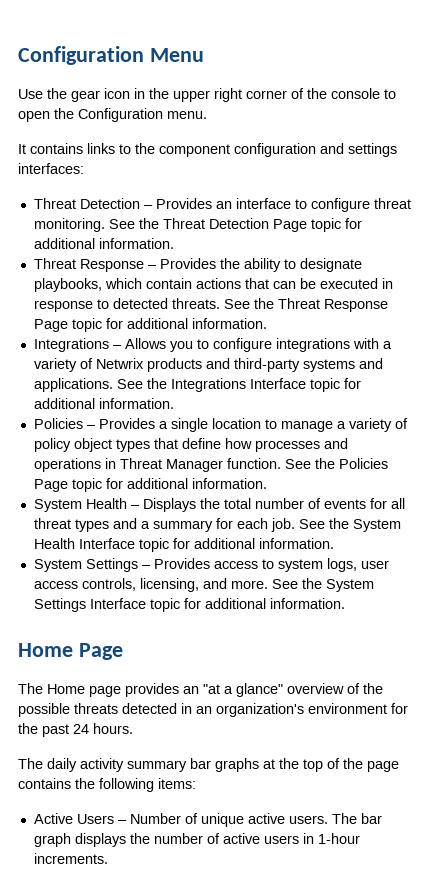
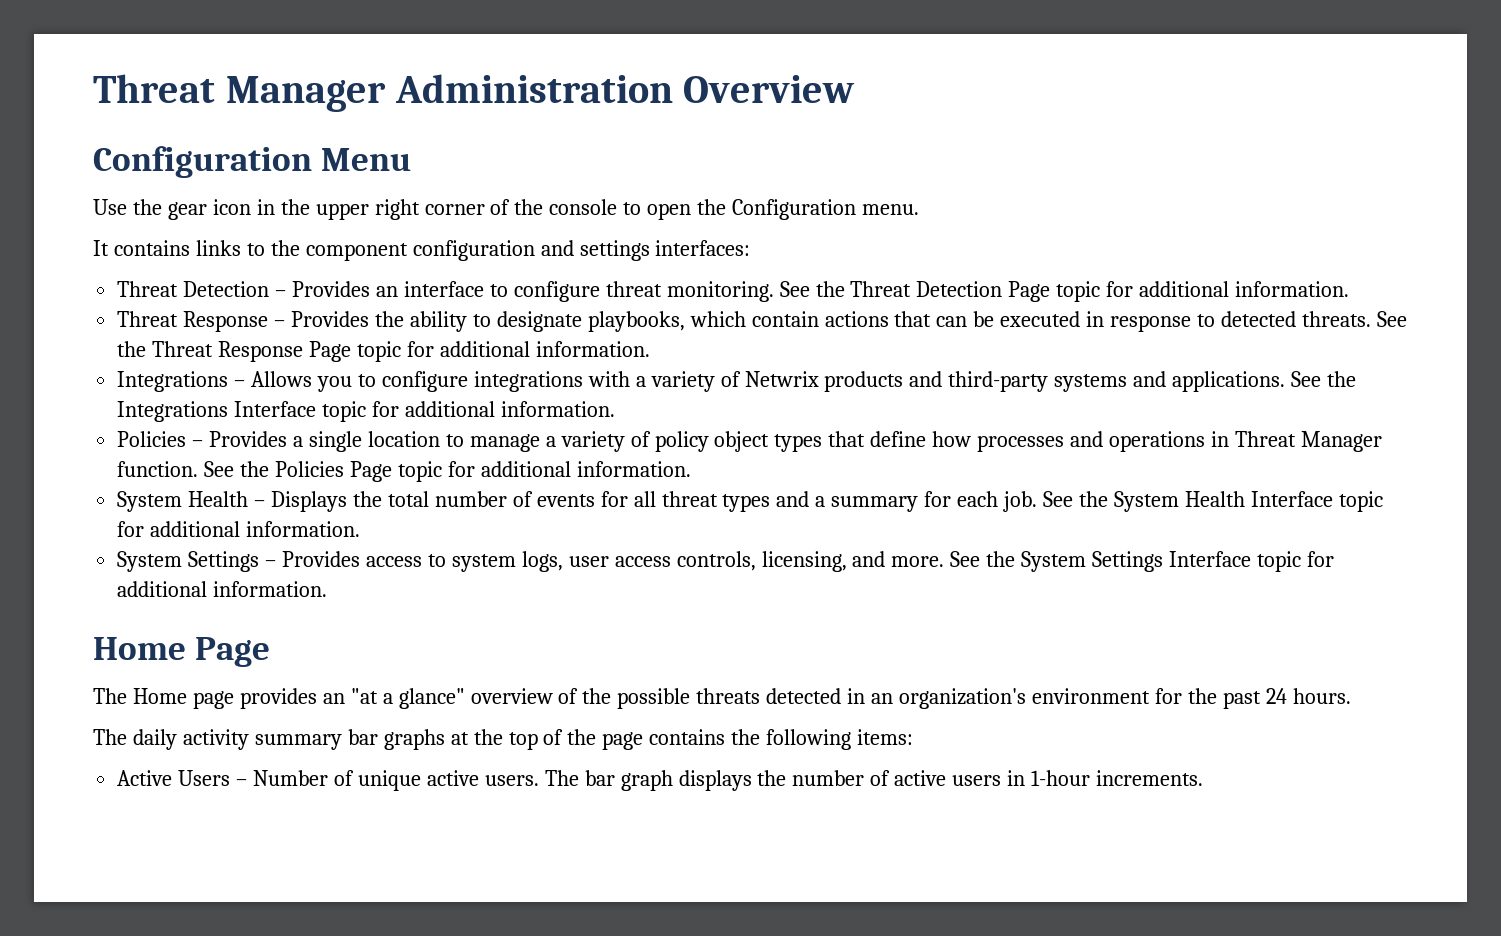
+ Threat Manager Administration Overview

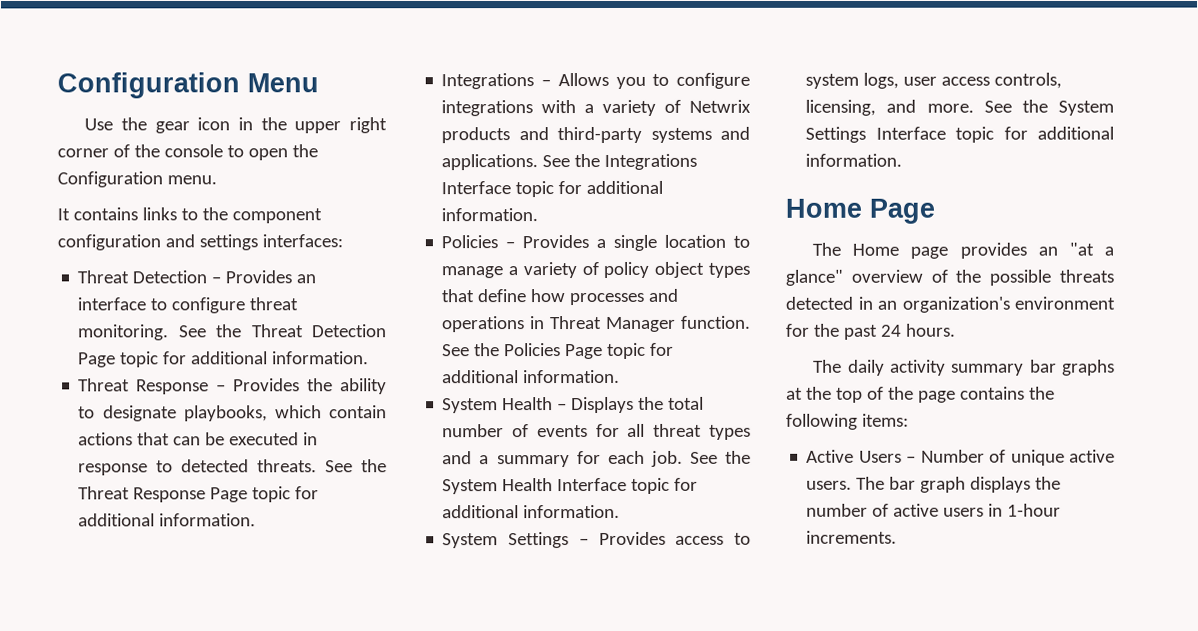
- Threat Manager Administration Overview

